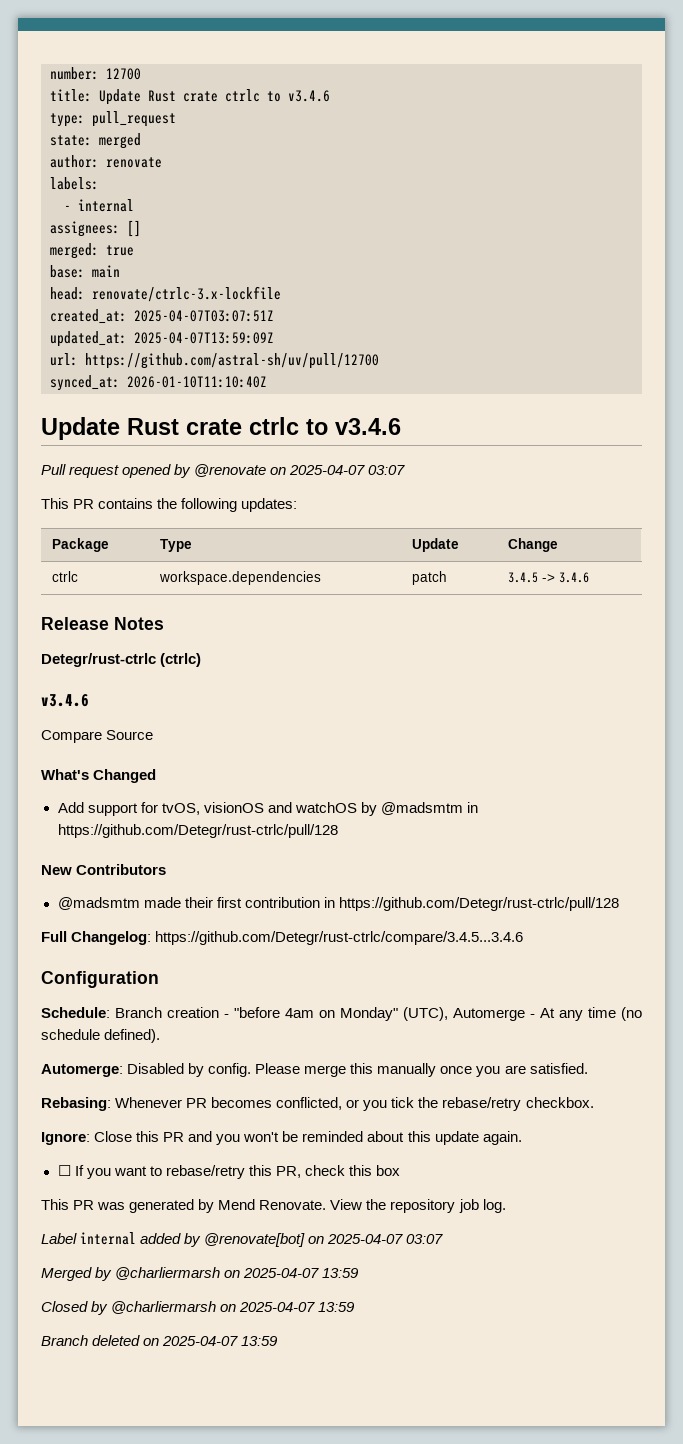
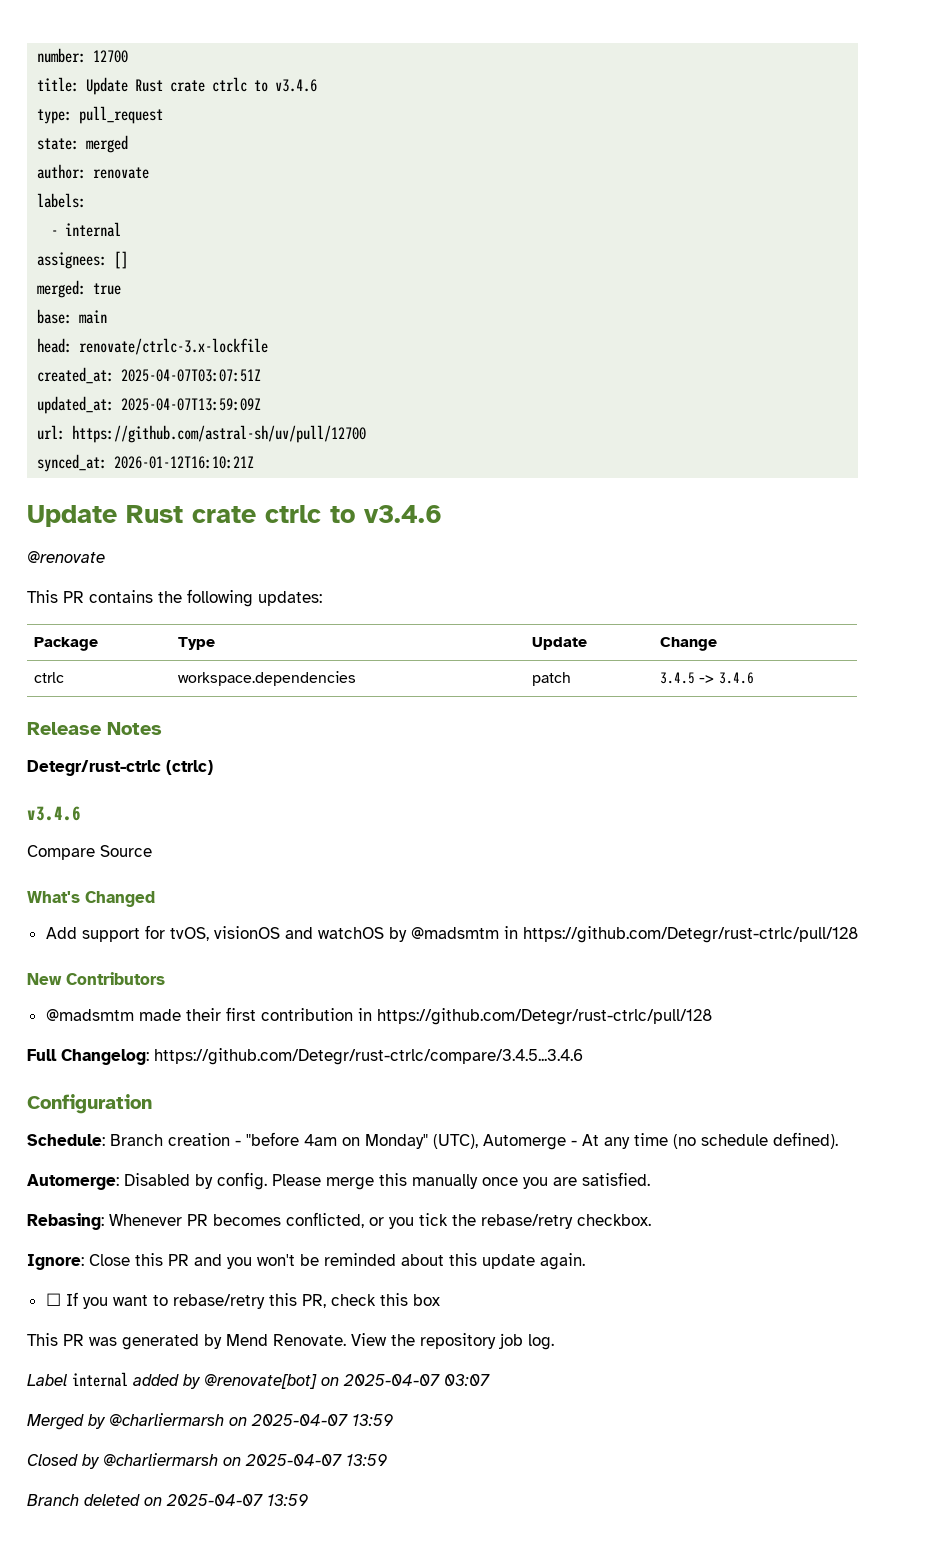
- synced_at: 2026-01-10T11:10:40Z
+ synced_at: 2026-01-12T16:10:21Z
  Update Rust crate ctrlc to v3.4.6
- Pull request opened by @renovate on 2025-04-07 03:07
+ @renovate

